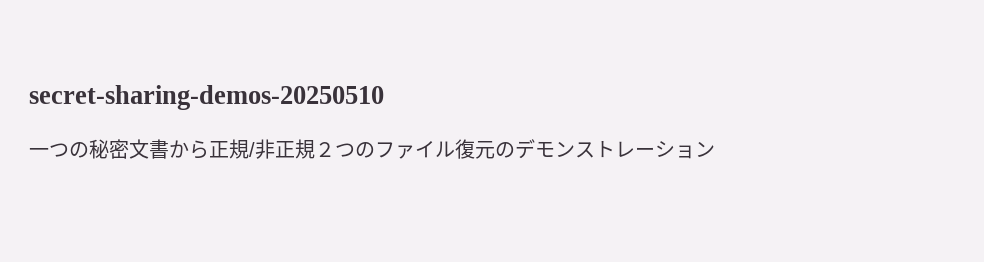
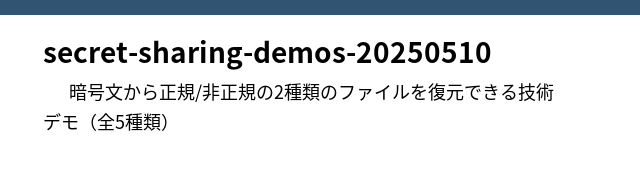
- 一つの秘密文書から正規/非正規２つのファイル復元のデモンストレーション
+ 暗号文から正規/非正規の2種類のファイルを復元できる技術デモ（全5種類）

